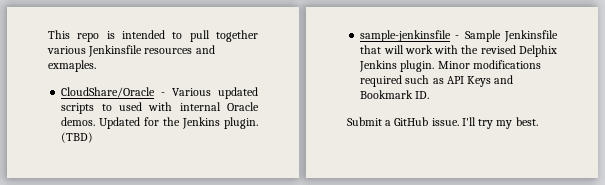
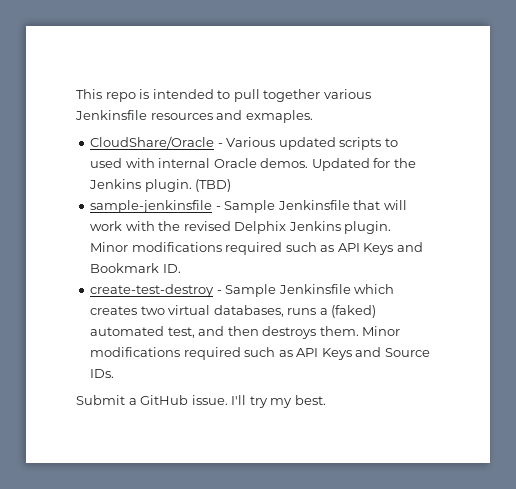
+ create-test-destroy - Sample Jenkinsfile which creates two virtual databases, runs a (faked) automated test, and then destroys them. Minor modifications required such as API Keys and Source IDs.

